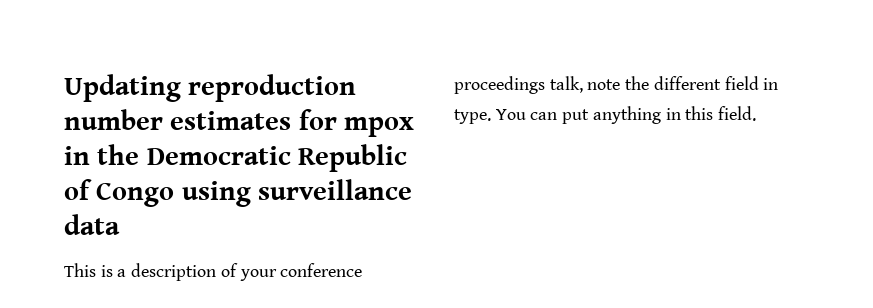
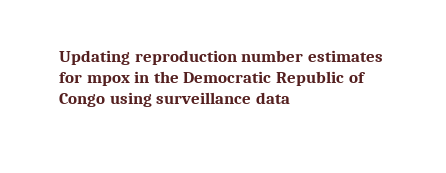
- This is a description of your conference proceedings talk, note the different field in type. You can put anything in this field.

